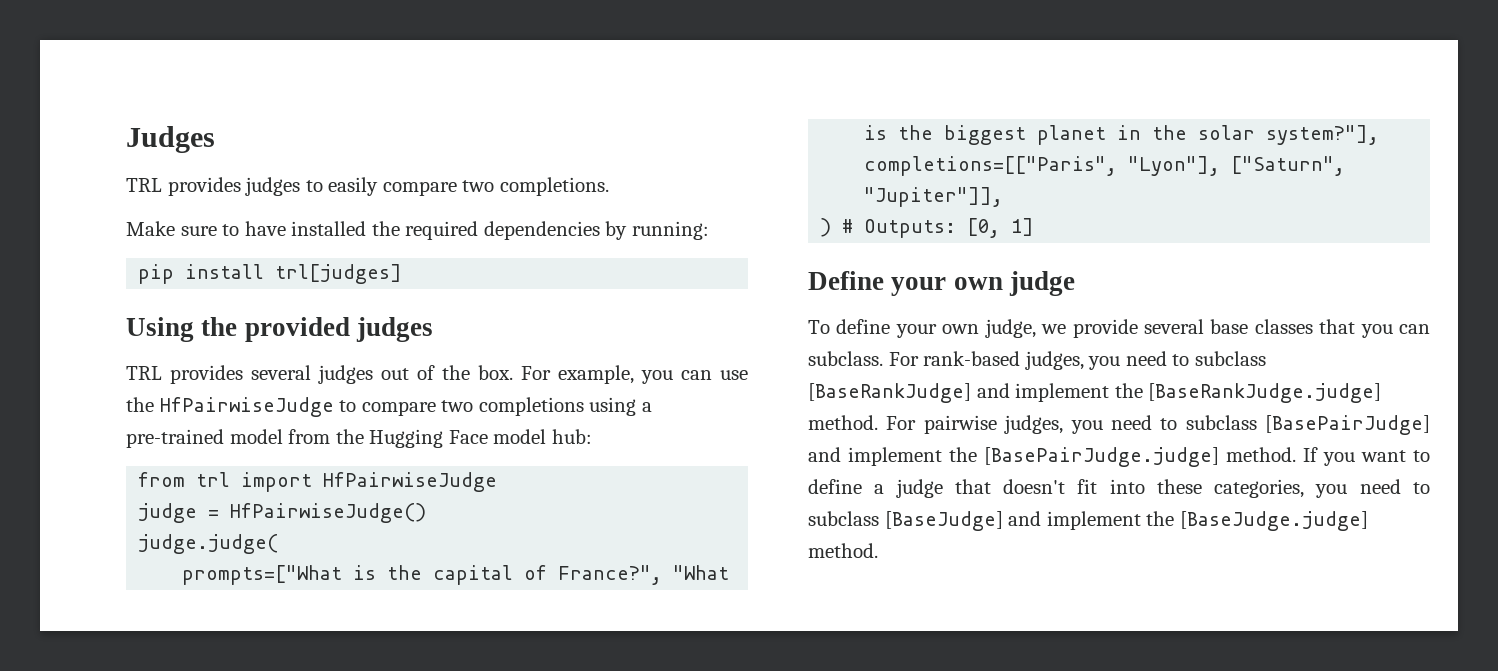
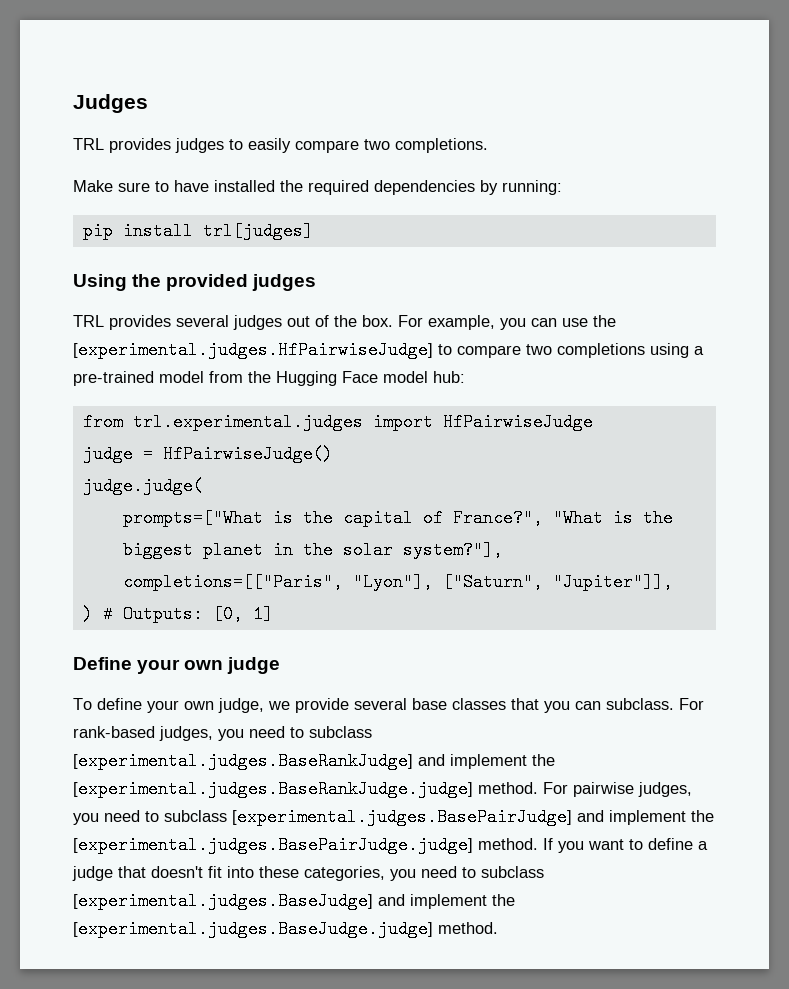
- For example, you can use the HfPairwiseJudge to compare two completions using a pre-trained model from the Hugging Face model hub:
+ For example, you can use the [experimental.judges.HfPairwiseJudge] to compare two completions using a pre-trained model from the Hugging Face model hub:
- from trl import HfPairwiseJudge
+ from trl.experimental.judges import HfPairwiseJudge
- For rank-based judges, you need to subclass [BaseRankJudge] and implement the [BaseRankJudge.judge] method.
+ For rank-based judges, you need to subclass [experimental.judges.BaseRankJudge] and implement the [experimental.judges.BaseRankJudge.judge] method.
- For pairwise judges, you need to subclass [BasePairJudge] and implement the [BasePairJudge.judge] method.
+ For pairwise judges, you need to subclass [experimental.judges.BasePairJudge] and implement the [experimental.judges.BasePairJudge.judge] method.
- If you want to define a judge that doesn't fit into these categories, you need to subclass [BaseJudge] and implement the [BaseJudge.judge] method.
+ If you want to define a judge that doesn't fit into these categories, you need to subclass [experimental.judges.BaseJudge] and implement the [experimental.judges.BaseJudge.judge] method.

